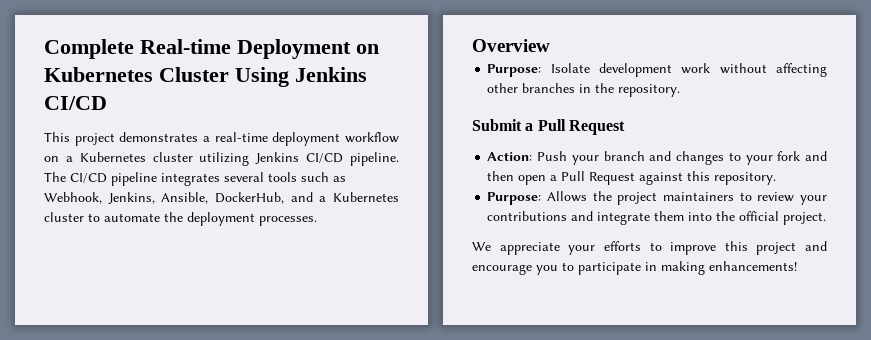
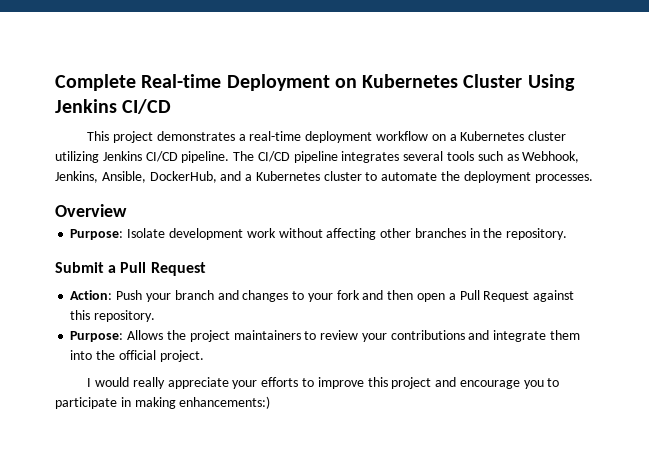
- We appreciate your efforts to improve this project and encourage you to participate in making enhancements!
+ I would really appreciate your efforts to improve this project and encourage you to participate in making enhancements:)

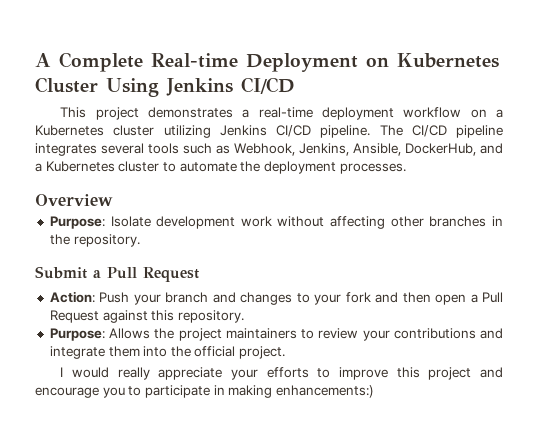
- Complete Real-time Deployment on Kubernetes Cluster Using Jenkins CI/CD
+ A Complete Real-time Deployment on Kubernetes Cluster Using Jenkins CI/CD

